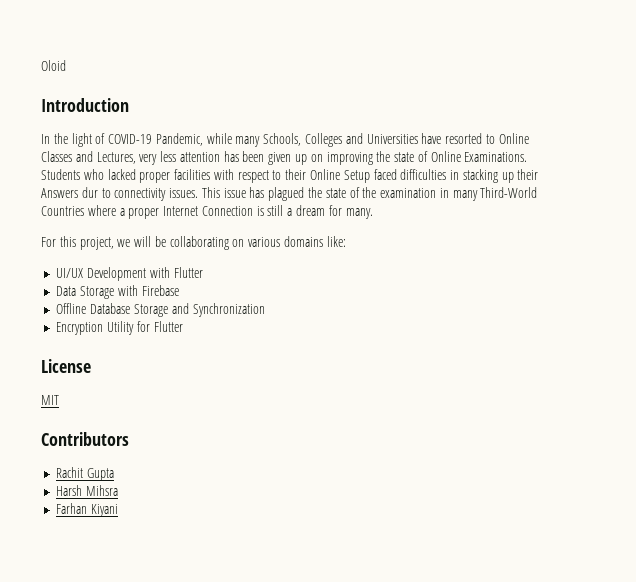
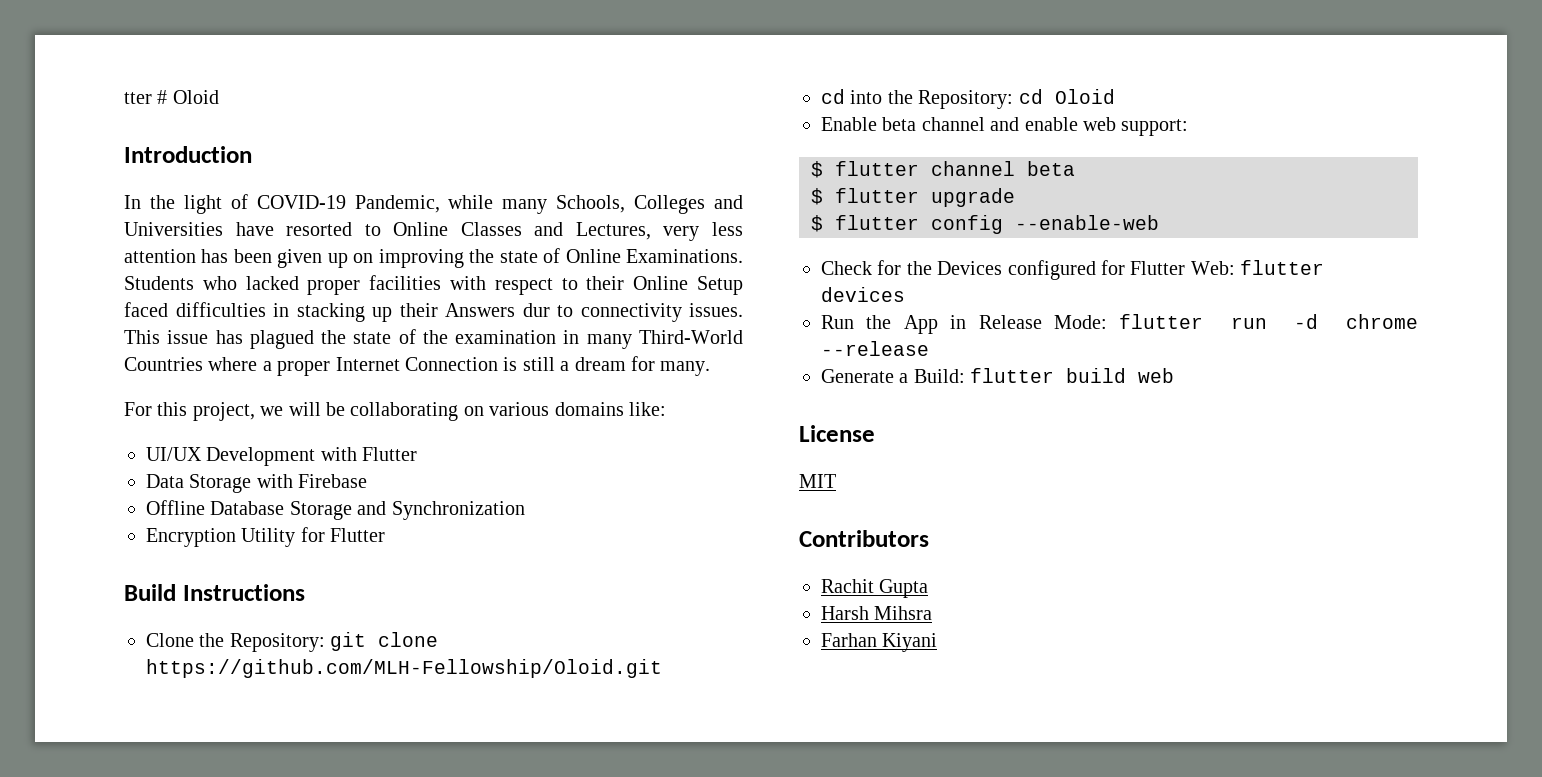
- Oloid
+ tter # Oloid
+ Build Instructions
+ Clone the Repository: git clone https://github.com/MLH-Fellowship/Oloid.git
+ cd into the Repository: cd Oloid
+ Enable beta channel and enable web support:
+ $ flutter channel beta
+ $ flutter upgrade
+ $ flutter config --enable-web
+ Check for the Devices configured for Flutter Web: flutter devices
+ Run the App in Release Mode: flutter run -d chrome --release
+ Generate a Build: flutter build web

